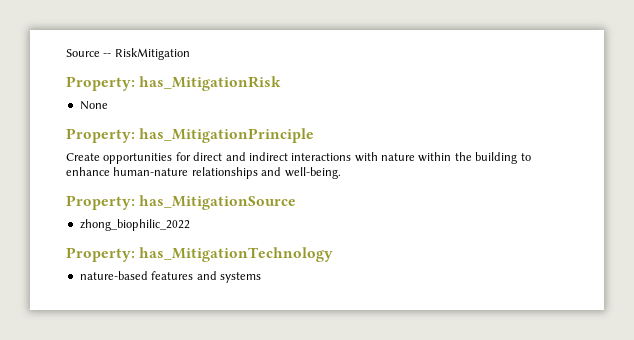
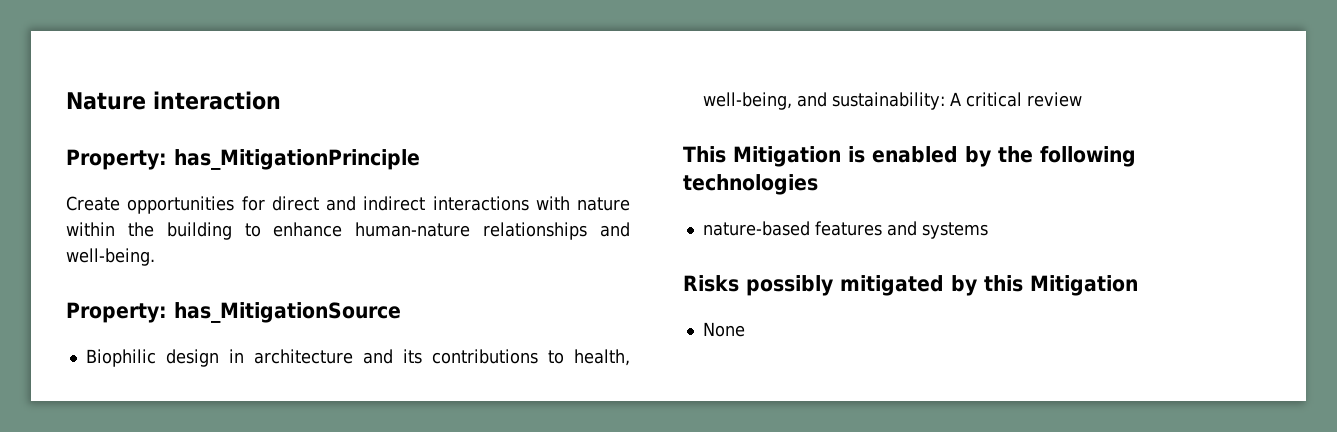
- Source -- RiskMitigation
- Property: has_MitigationRisk
- None
+ Nature interaction
- zhong_biophilic_2022
- Property: has_MitigationTechnology
+ Biophilic design in architecture and its contributions to health, well-being, and sustainability: A critical review
+ This Mitigation is enabled by the following technologies
  nature-based features and systems
+ Risks possibly mitigated by this Mitigation
+ None

